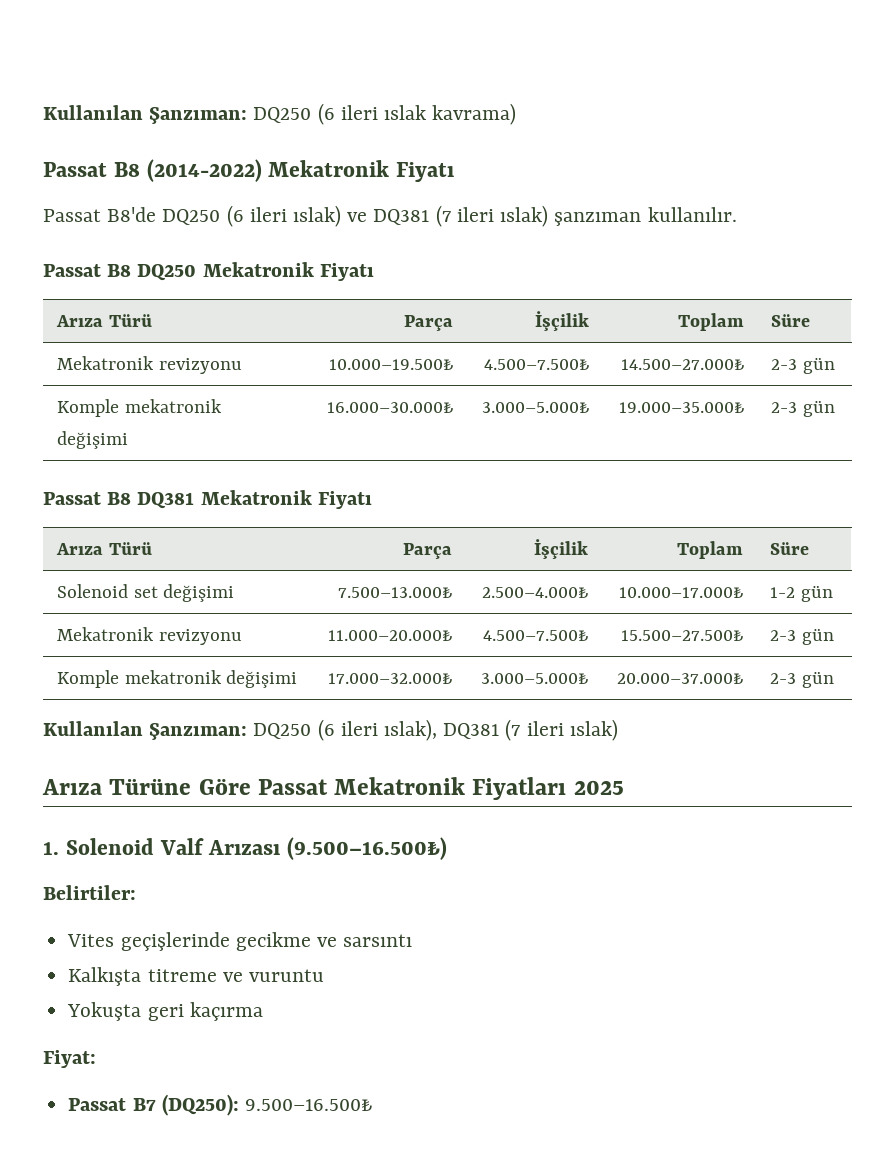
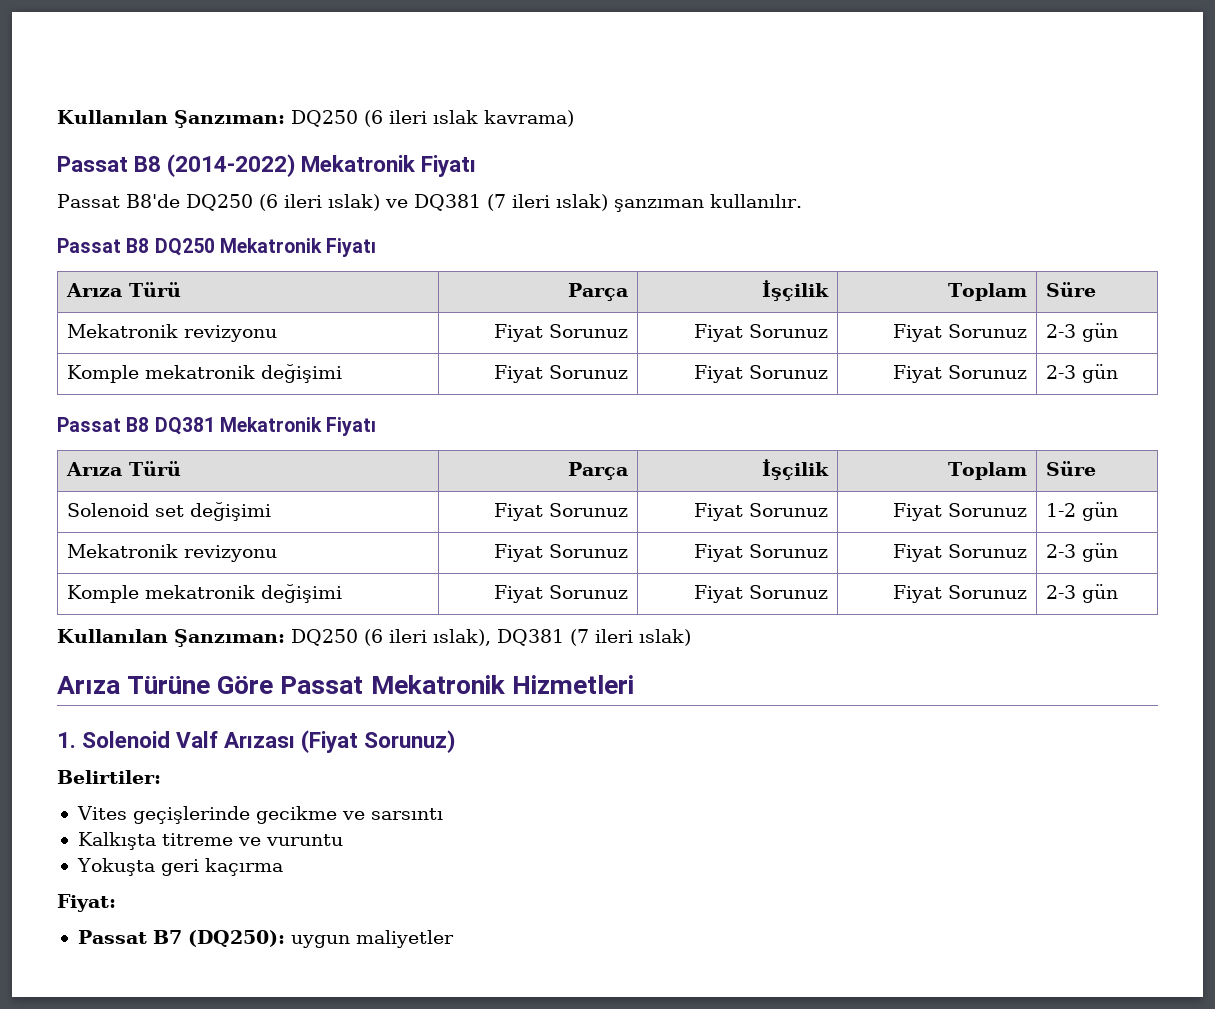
  Passat B8 DQ250 Mekatronik Fiyatı
  Arıza Türü | Parça | İşçilik | Toplam | Süre
- Mekatronik revizyonu | 10.000–19.500₺ | 4.500–7.500₺ | 14.500–27.000₺ | 2-3 gün
- Komple mekatronik değişimi | 16.000–30.000₺ | 3.000–5.000₺ | 19.000–35.000₺ | 2-3 gün
+ Mekatronik revizyonu | Fiyat Sorunuz | Fiyat Sorunuz | Fiyat Sorunuz | 2-3 gün
+ Komple mekatronik değişimi | Fiyat Sorunuz | Fiyat Sorunuz | Fiyat Sorunuz | 2-3 gün
- Solenoid set değişimi | 7.500–13.000₺ | 2.500–4.000₺ | 10.000–17.000₺ | 1-2 gün
- Mekatronik revizyonu | 11.000–20.000₺ | 4.500–7.500₺ | 15.500–27.500₺ | 2-3 gün
- Komple mekatronik değişimi | 17.000–32.000₺ | 3.000–5.000₺ | 20.000–37.000₺ | 2-3 gün
+ Solenoid set değişimi | Fiyat Sorunuz | Fiyat Sorunuz | Fiyat Sorunuz | 1-2 gün
+ Mekatronik revizyonu | Fiyat Sorunuz | Fiyat Sorunuz | Fiyat Sorunuz | 2-3 gün
+ Komple mekatronik değişimi | Fiyat Sorunuz | Fiyat Sorunuz | Fiyat Sorunuz | 2-3 gün
- Arıza Türüne Göre Passat Mekatronik Fiyatları 2025
+ Arıza Türüne Göre Passat Mekatronik Hizmetleri
- 1. Solenoid Valf Arızası (9.500–16.500₺)
+ 1. Solenoid Valf Arızası (Fiyat Sorunuz)
- Passat B7 (DQ250): 9.500–16.500₺
+ Passat B7 (DQ250): uygun maliyetler

